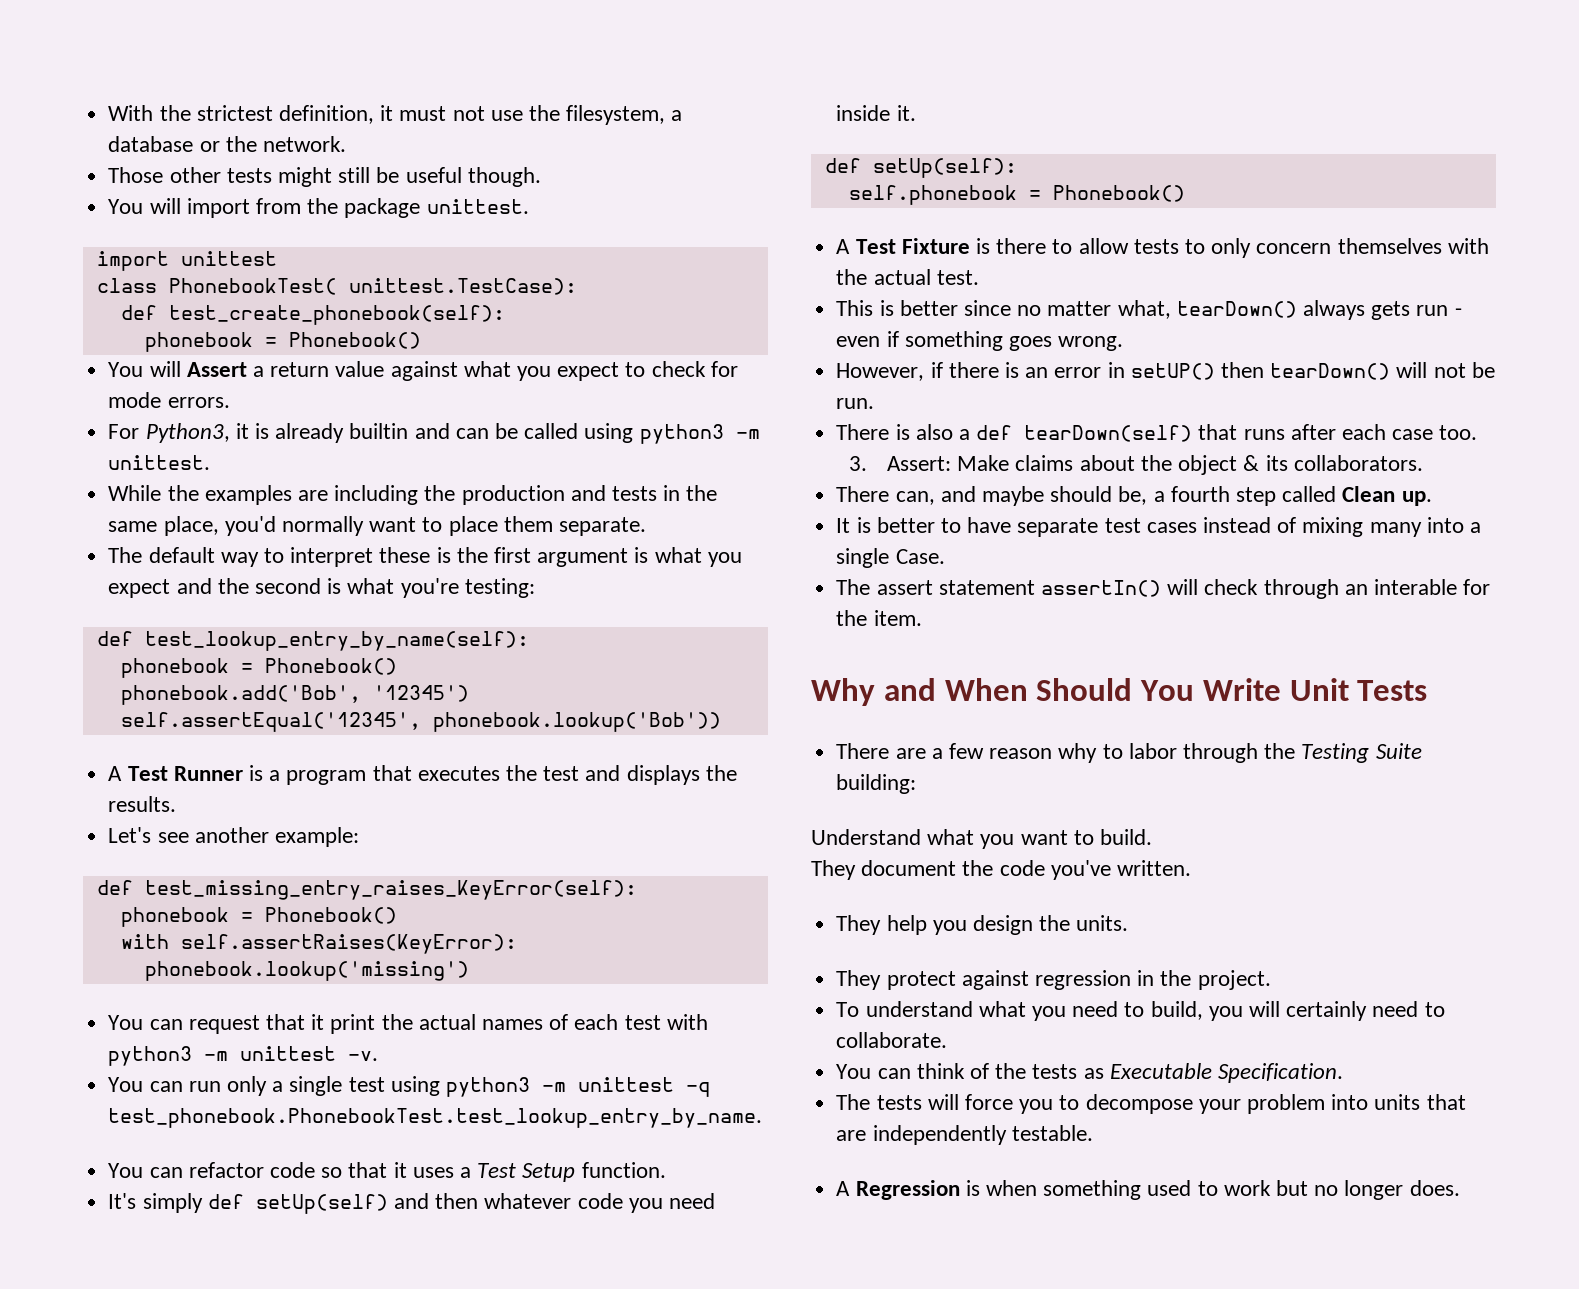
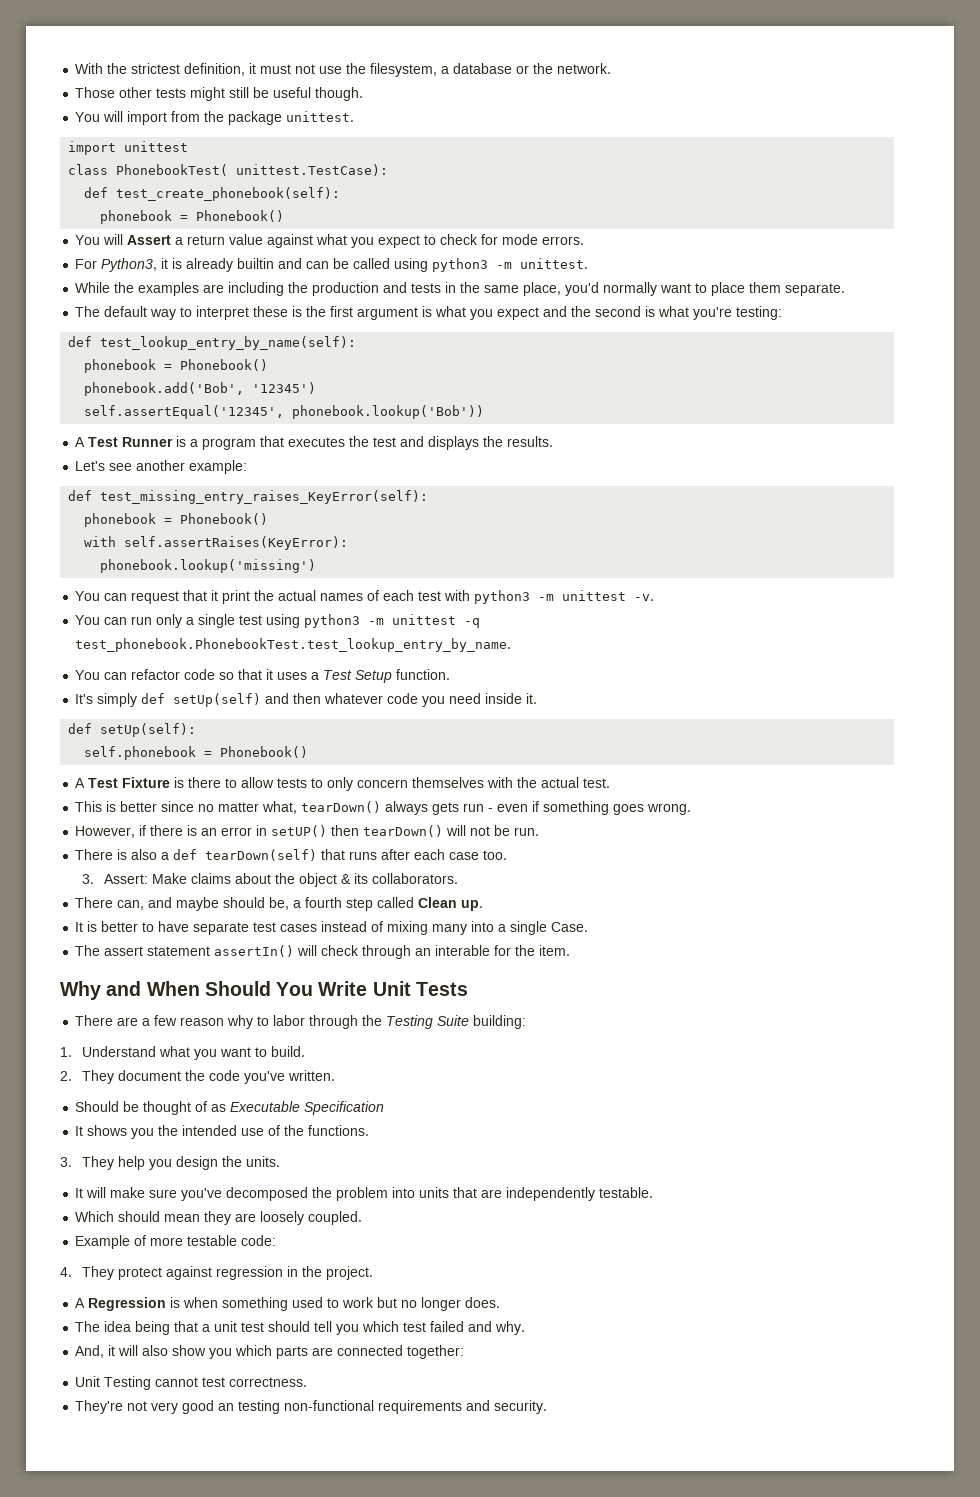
- Understand what you want to build.
+ 1. Understand what you want to build.
- They document the code you've written.
+ 2. They document the code you've written.
- They help you design the units.
+ Should be thought of as Executable Specification
+ It shows you the intended use of the functions.
+ 3. They help you design the units.
- They protect against regression in the project.
+ It will make sure you've decomposed the problem into units that are independently testable.
+ Which should mean they are loosely coupled.
+ Example of more testable code:
+ 4. They protect against regression in the project.
- To understand what you need to build, you will certainly need to collaborate.
- You can think of the tests as Executable Specification.
- The tests will force you to decompose your problem into units that are independently testable.
+ The idea being that a unit test should tell you which test failed and why.
+ And, it will also show you which parts are connected together:
+ Unit Testing cannot test correctness.
+ They're not very good an testing non-functional requirements and security.

